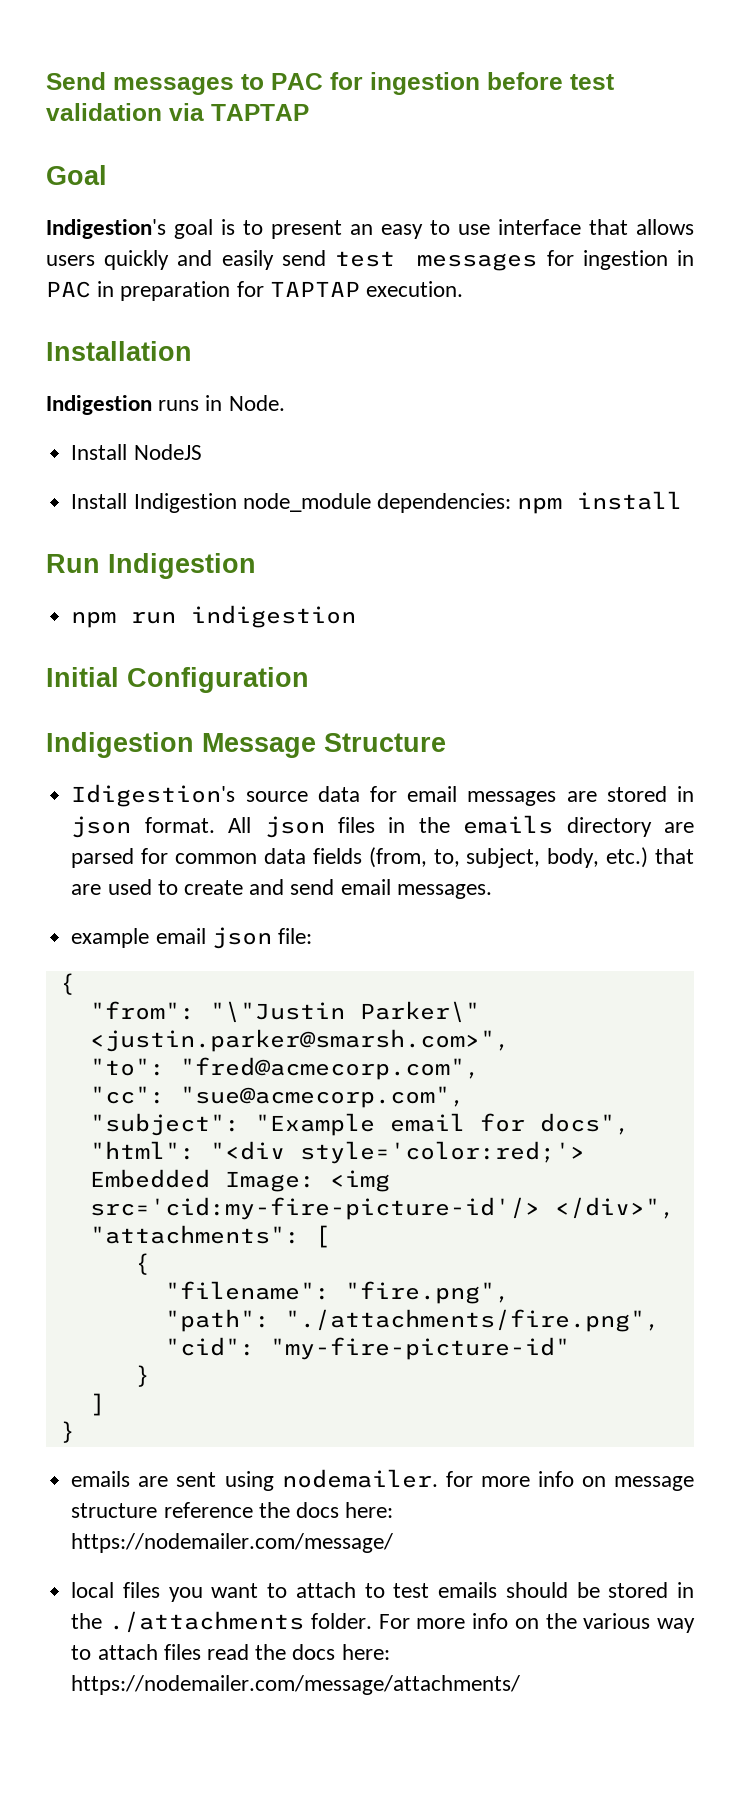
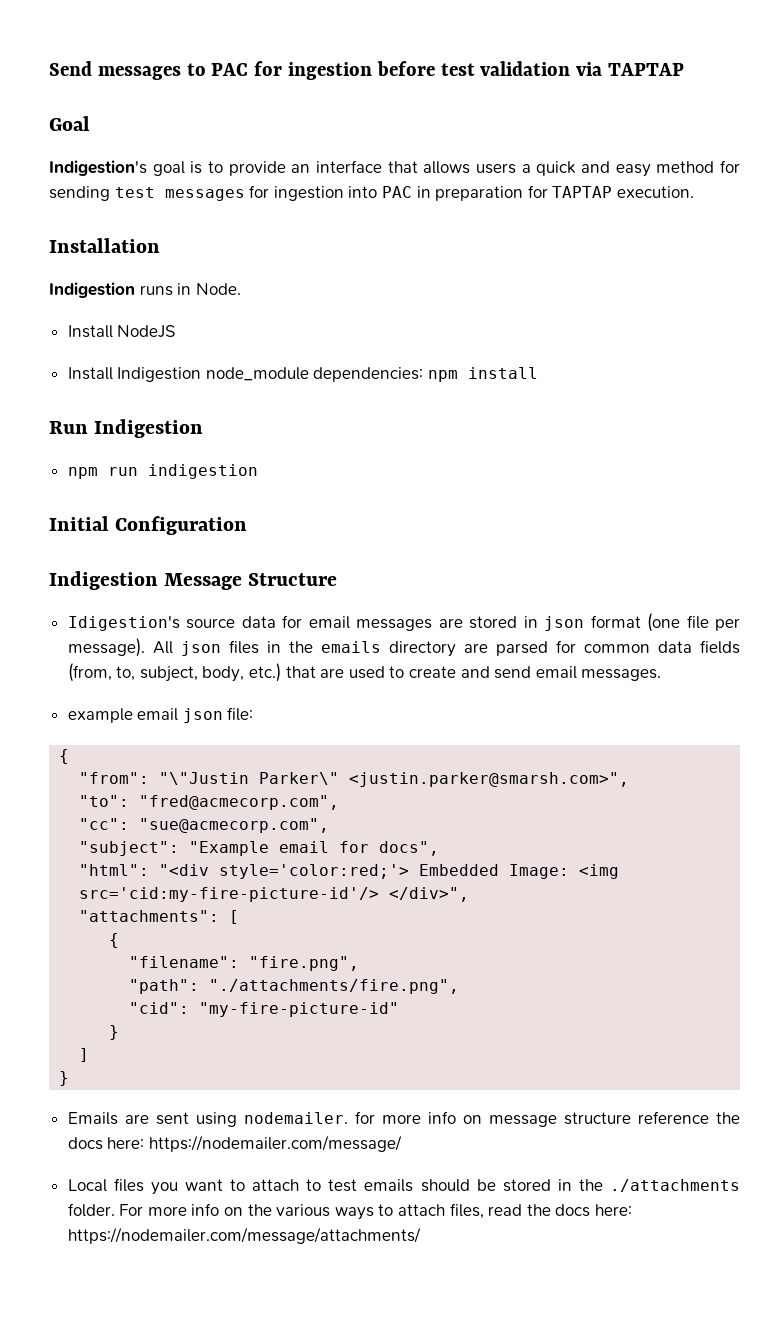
- Indigestion's goal is to present an easy to use interface that allows users quickly and easily send test messages for ingestion in PAC in preparation for TAPTAP execution.
+ Indigestion's goal is to provide an interface that allows users a quick and easy method for sending test messages for ingestion into PAC in preparation for TAPTAP execution.
- Idigestion's source data for email messages are stored in json format.
+ Idigestion's source data for email messages are stored in json format (one file per message).
- emails are sent using nodemailer. for more info on message structure reference the docs here: https://nodemailer.com/message/
+ Emails are sent using nodemailer. for more info on message structure reference the docs here: https://nodemailer.com/message/
- local files you want to attach to test emails should be stored in the ./attachments folder.
+ Local files you want to attach to test emails should be stored in the ./attachments folder.
- For more info on the various way to attach files read the docs here: https://nodemailer.com/message/attachments/
+ For more info on the various ways to attach files, read the docs here: https://nodemailer.com/message/attachments/

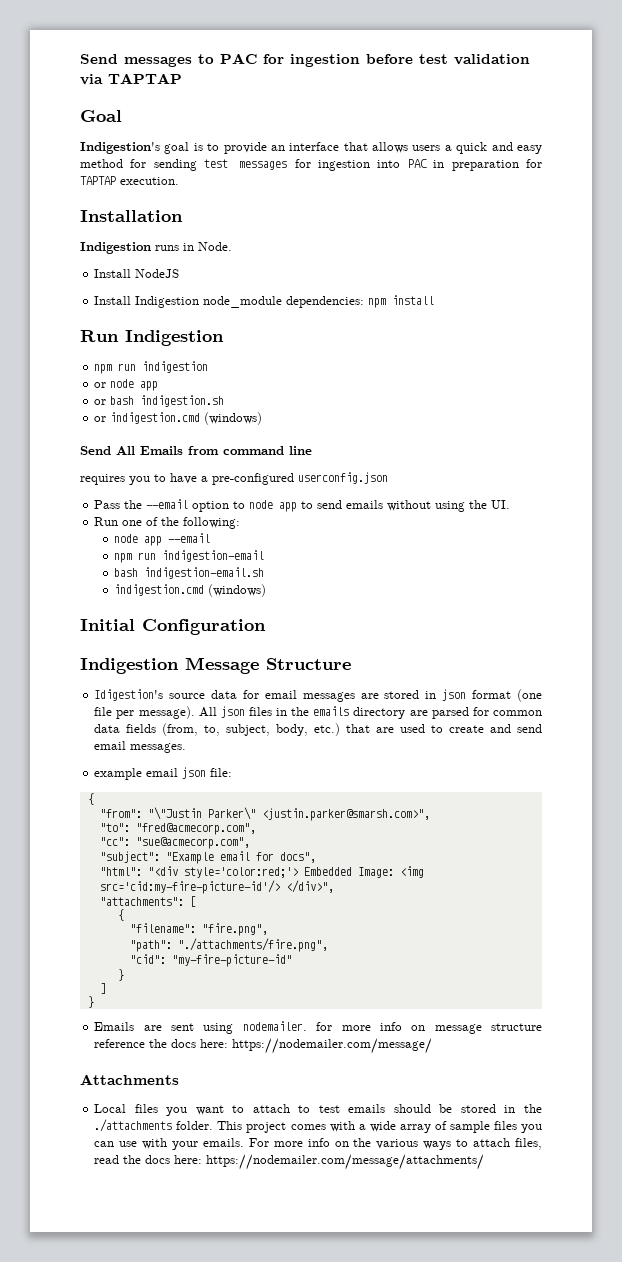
+ or node app
+ or bash indigestion.sh
+ or indigestion.cmd (windows)
+ Send All Emails from command line
+ requires you to have a pre-configured userconfig.json
+ Pass the --email option to node app to send emails without using the UI.
+ Run one of the following:
+ node app --email
+ npm run indigestion-email
+ bash indigestion-email.sh
+ indigestion.cmd (windows)
+ Attachments
+ This project comes with a wide array of sample files you can use with your emails.

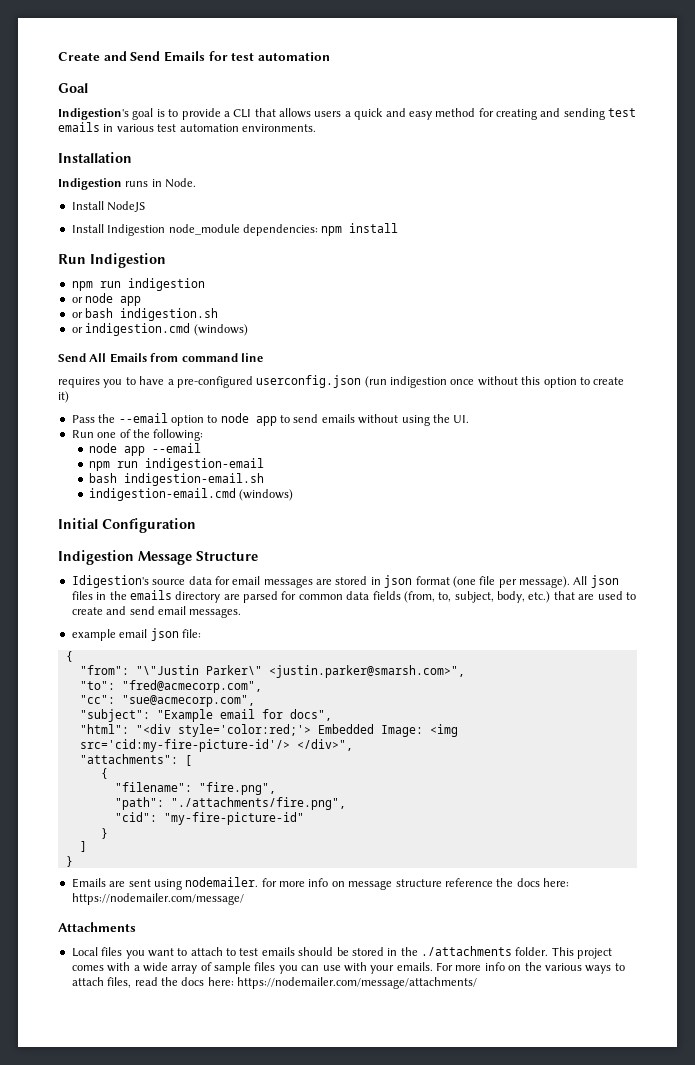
- Send messages to PAC for ingestion before test validation via TAPTAP
+ Create and Send Emails for test automation
- Indigestion's goal is to provide an interface that allows users a quick and easy method for sending test messages for ingestion into PAC in preparation for TAPTAP execution.
+ Indigestion's goal is to provide a CLI that allows users a quick and easy method for creating and sending test emails in various test automation environments.
- requires you to have a pre-configured userconfig.json
+ requires you to have a pre-configured userconfig.json (run indigestion once without this option to create it)
  bash indigestion-email.sh
- indigestion.cmd (windows)
+ indigestion-email.cmd (windows)

